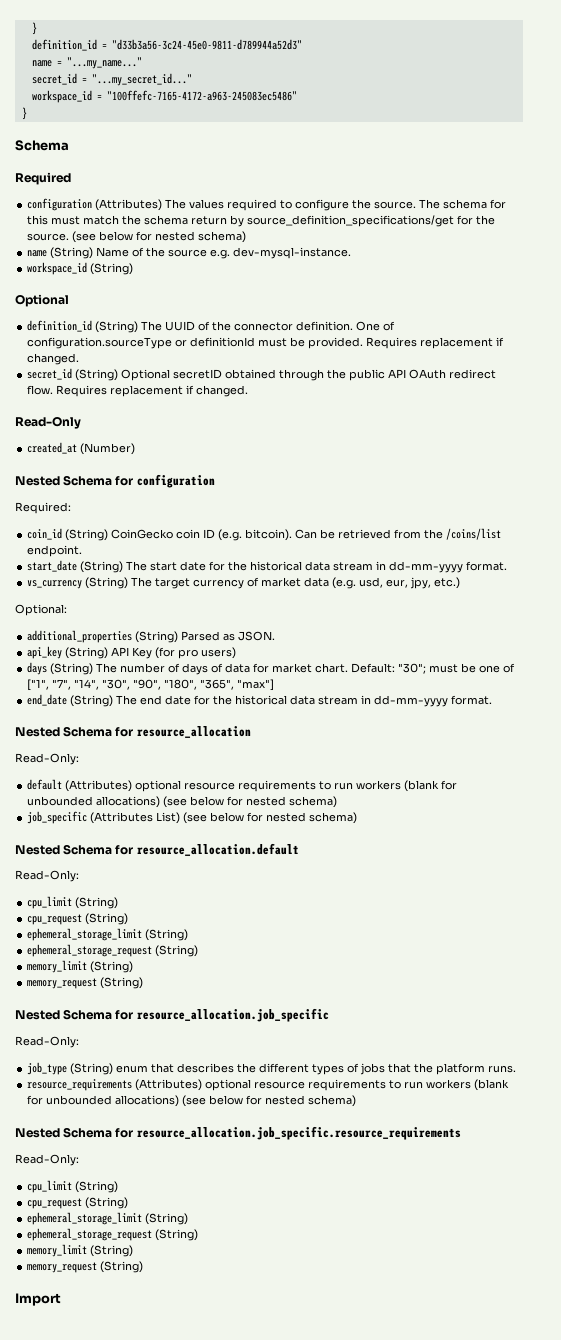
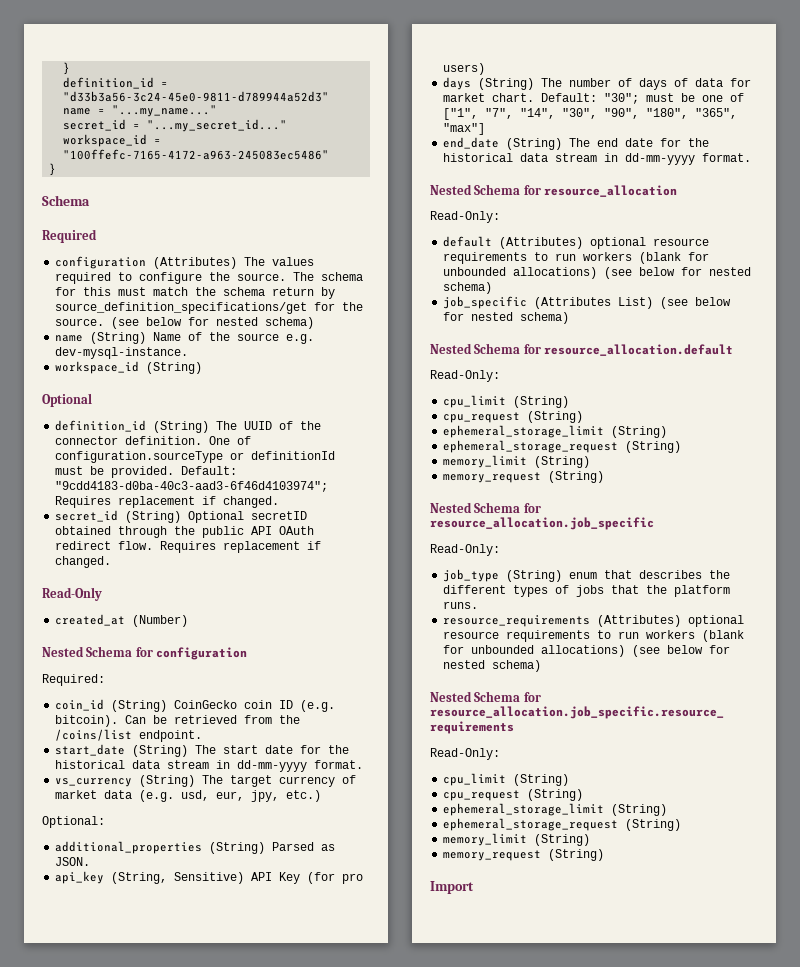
- One of configuration.sourceType or definitionId must be provided. Requires replacement if changed.
+ One of configuration.sourceType or definitionId must be provided. Default: "9cdd4183-d0ba-40c3-aad3-6f46d4103974"; Requires replacement if changed.
- api_key (String) API Key (for pro users)
+ api_key (String, Sensitive) API Key (for pro users)

